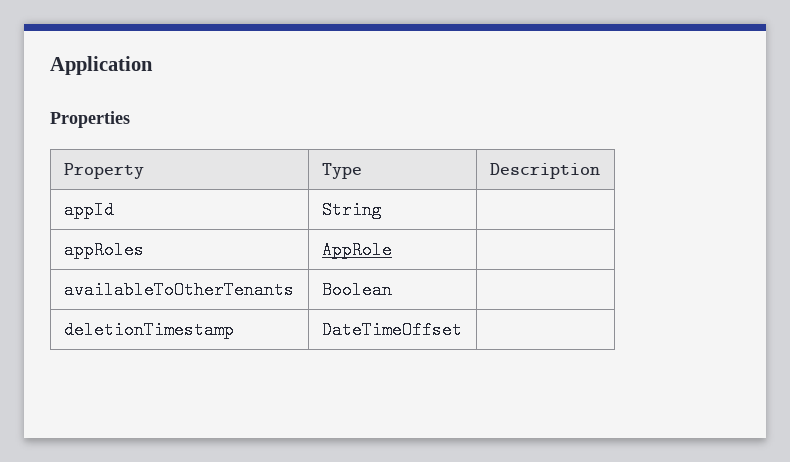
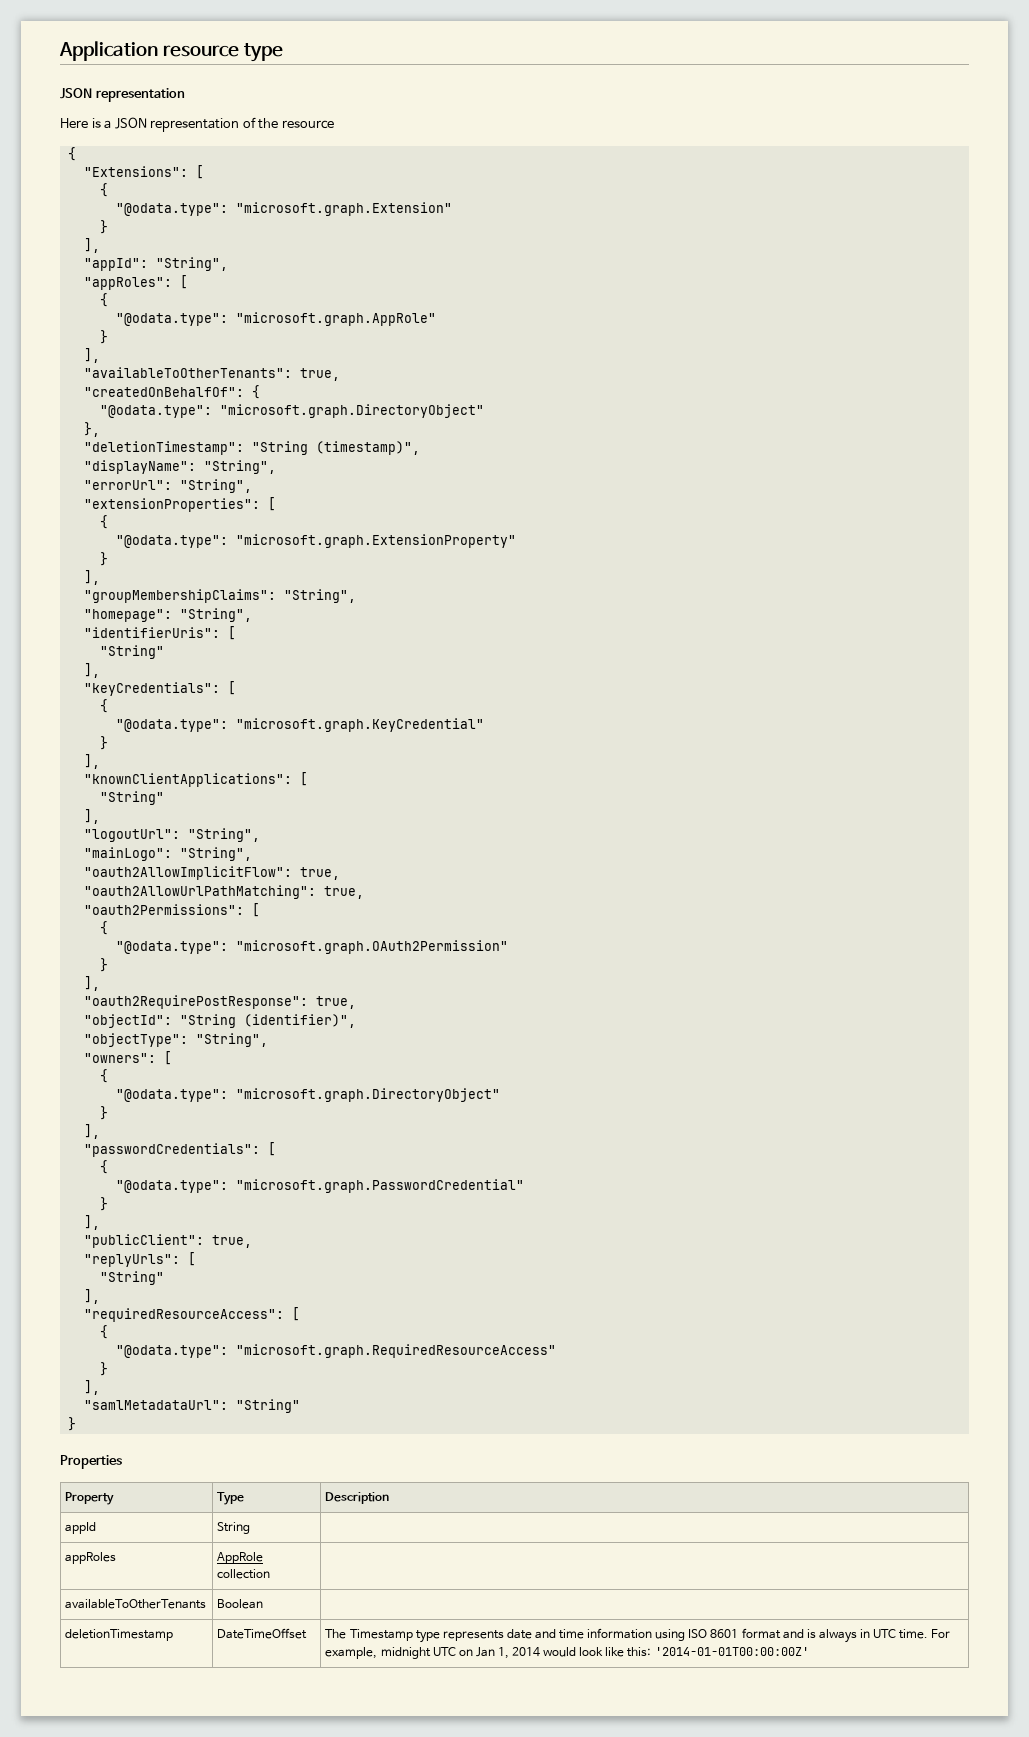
- Application
+ Application resource type
+ JSON representation
+ Here is a JSON representation of the resource
+ {
+ "Extensions": [
+ {
+ "@odata.type": "microsoft.graph.Extension"
+ }
+ ],
+ "appId": "String",
+ "appRoles": [
+ {
+ "@odata.type": "microsoft.graph.AppRole"
+ }
+ ],
+ "availableToOtherTenants": true,
+ "createdOnBehalfOf": {
+ "@odata.type": "microsoft.graph.DirectoryObject"
+ },
+ "deletionTimestamp": "String (timestamp)",
+ "displayName": "String",
+ "errorUrl": "String",
+ "extensionProperties": [
+ {
+ "@odata.type": "microsoft.graph.ExtensionProperty"
+ }
+ ],
+ "groupMembershipClaims": "String",
+ "homepage": "String",
+ "identifierUris": [
+ "String"
+ ],
+ "keyCredentials": [
+ {
+ "@odata.type": "microsoft.graph.KeyCredential"
+ }
+ ],
+ "knownClientApplications": [
+ "String"
+ ],
+ "logoutUrl": "String",
+ "mainLogo": "String",
+ "oauth2AllowImplicitFlow": true,
+ "oauth2AllowUrlPathMatching": true,
+ "oauth2Permissions": [
+ {
+ "@odata.type": "microsoft.graph.OAuth2Permission"
+ }
+ ],
+ "oauth2RequirePostResponse": true,
+ "objectId": "String (identifier)",
+ "objectType": "String",
+ "owners": [
+ {
+ "@odata.type": "microsoft.graph.DirectoryObject"
+ }
+ ],
+ "passwordCredentials": [
+ {
+ "@odata.type": "microsoft.graph.PasswordCredential"
+ }
+ ],
+ "publicClient": true,
+ "replyUrls": [
+ "String"
+ ],
+ "requiredResourceAccess": [
+ {
+ "@odata.type": "microsoft.graph.RequiredResourceAccess"
+ }
+ ],
+ "samlMetadataUrl": "String"
+ }
- appRoles | AppRole |
+ appRoles | AppRole collection |
- deletionTimestamp | DateTimeOffset |
+ deletionTimestamp | DateTimeOffset | The Timestamp type represents date and time information using ISO 8601 format and is always in UTC time. For example, midnight UTC on Jan 1, 2014 would look like this: '2014-01-01T00:00:00Z'

